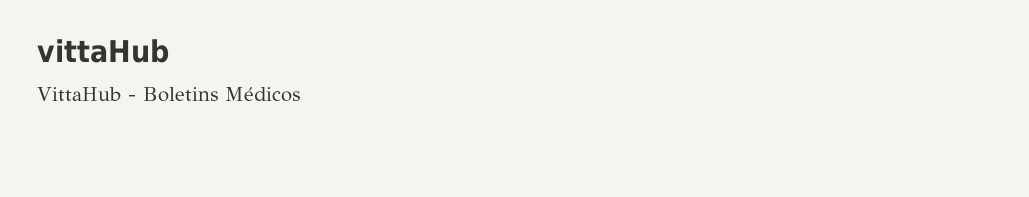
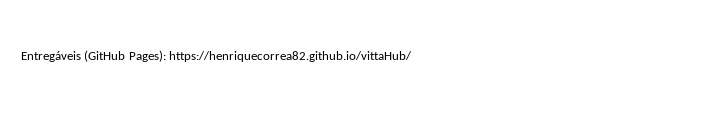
- vittaHub
- VittaHub - Boletins Médicos
+ Entregáveis (GitHub Pages): https://henriquecorrea82.github.io/vittaHub/

